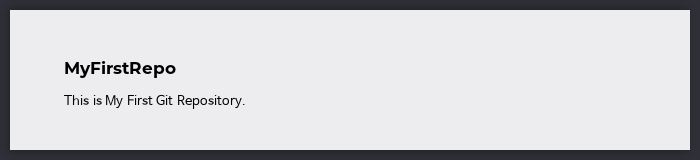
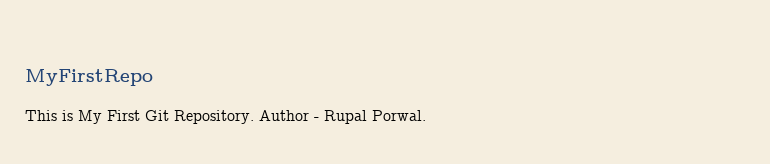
+ Author - Rupal Porwal.

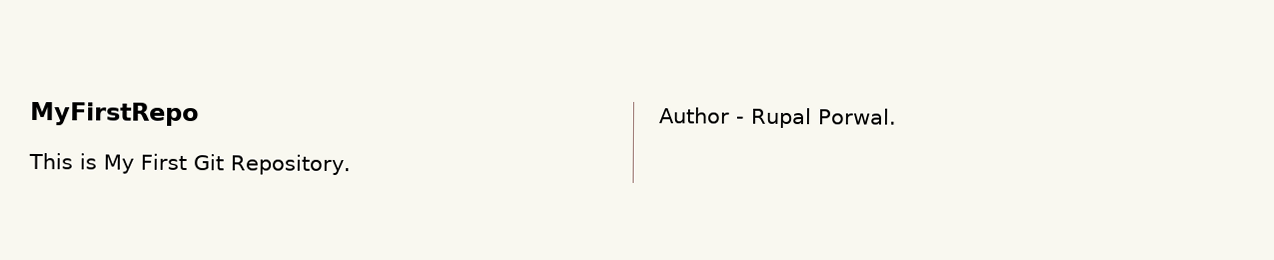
- This is My First Git Repository. Author - Rupal Porwal.
+ This is My First Git Repository.
+ Author - Rupal Porwal.

